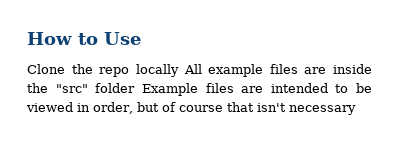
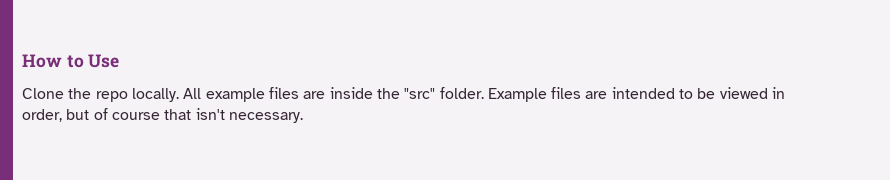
- Clone the repo locally All example files are inside the "src" folder Example files are intended to be viewed in order, but of course that isn't necessary
+ Clone the repo locally. All example files are inside the "src" folder. Example files are intended to be viewed in order, but of course that isn't necessary.

